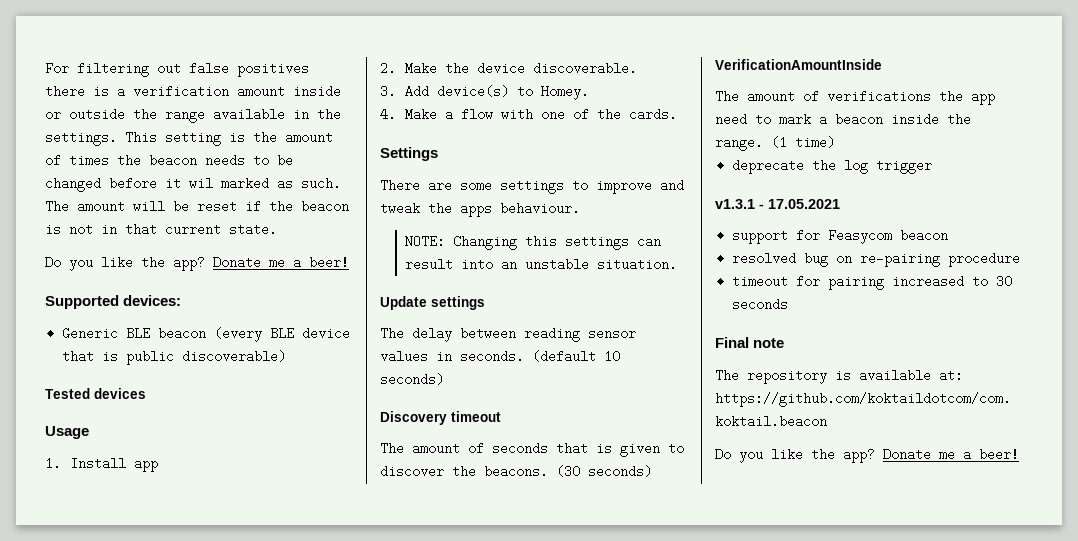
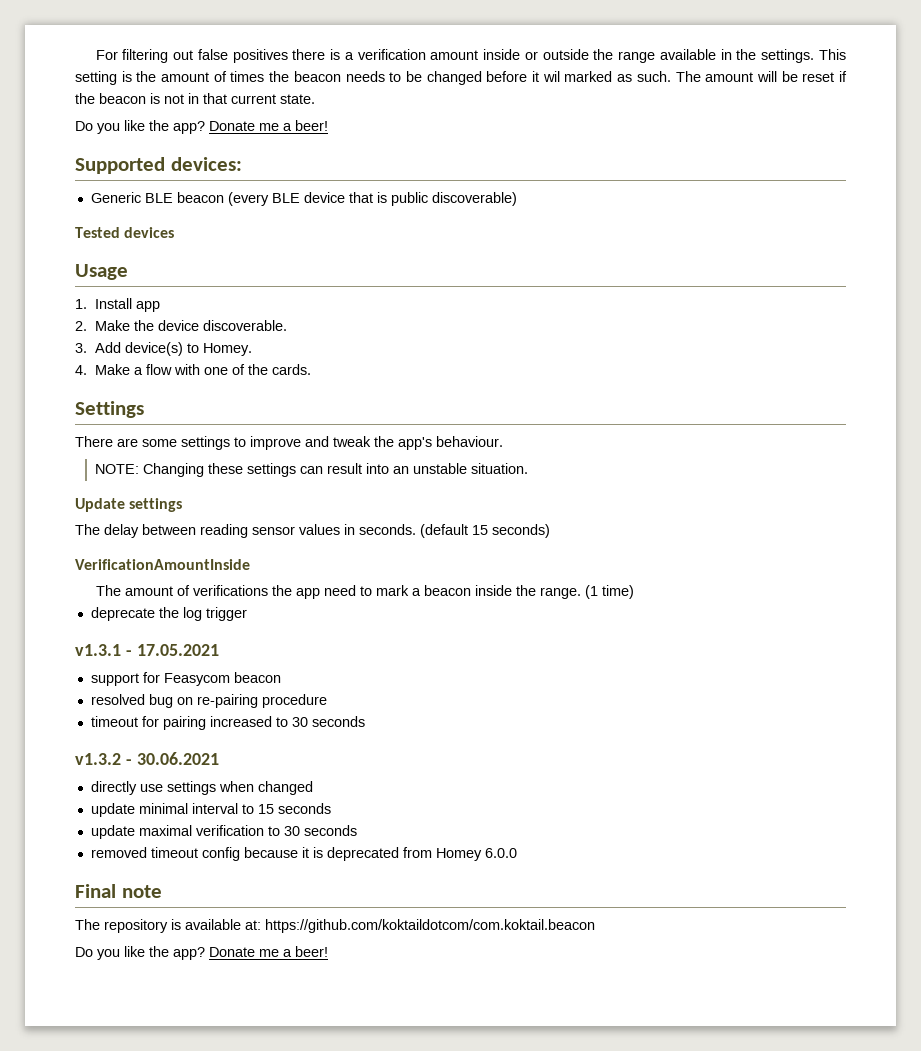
- There are some settings to improve and tweak the apps behaviour.
+ There are some settings to improve and tweak the app's behaviour.
- NOTE: Changing this settings can result into an unstable situation.
+ NOTE: Changing these settings can result into an unstable situation.
- (default 10 seconds)
- Discovery timeout
- The amount of seconds that is given to discover the beacons. (30 seconds)
+ (default 15 seconds)
+ v1.3.2 - 30.06.2021
+ directly use settings when changed
+ update minimal interval to 15 seconds
+ update maximal verification to 30 seconds
+ removed timeout config because it is deprecated from Homey 6.0.0

